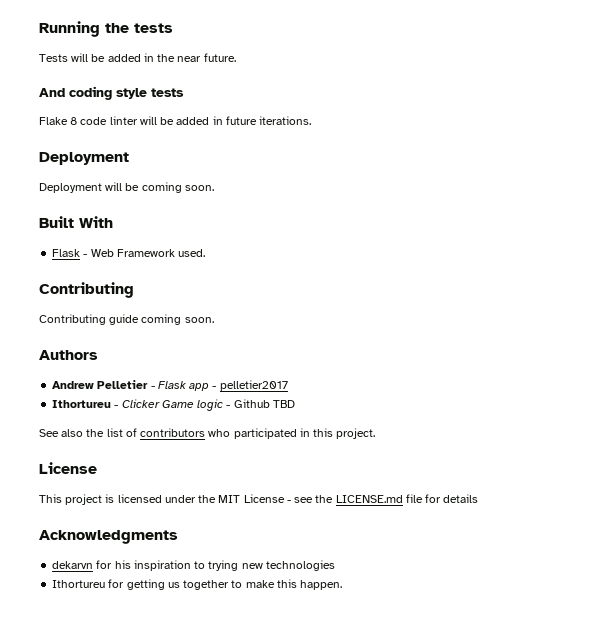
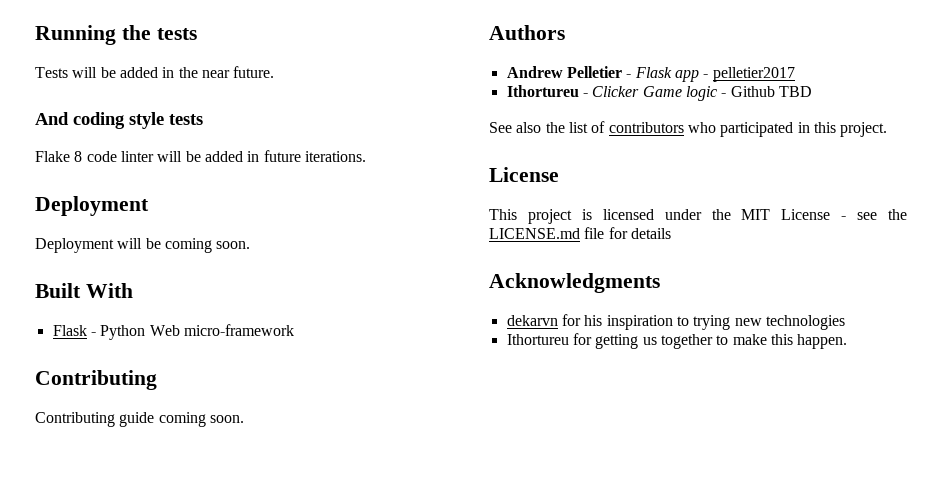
- Flask - Web Framework used.
+ Flask - Python Web micro-framework

